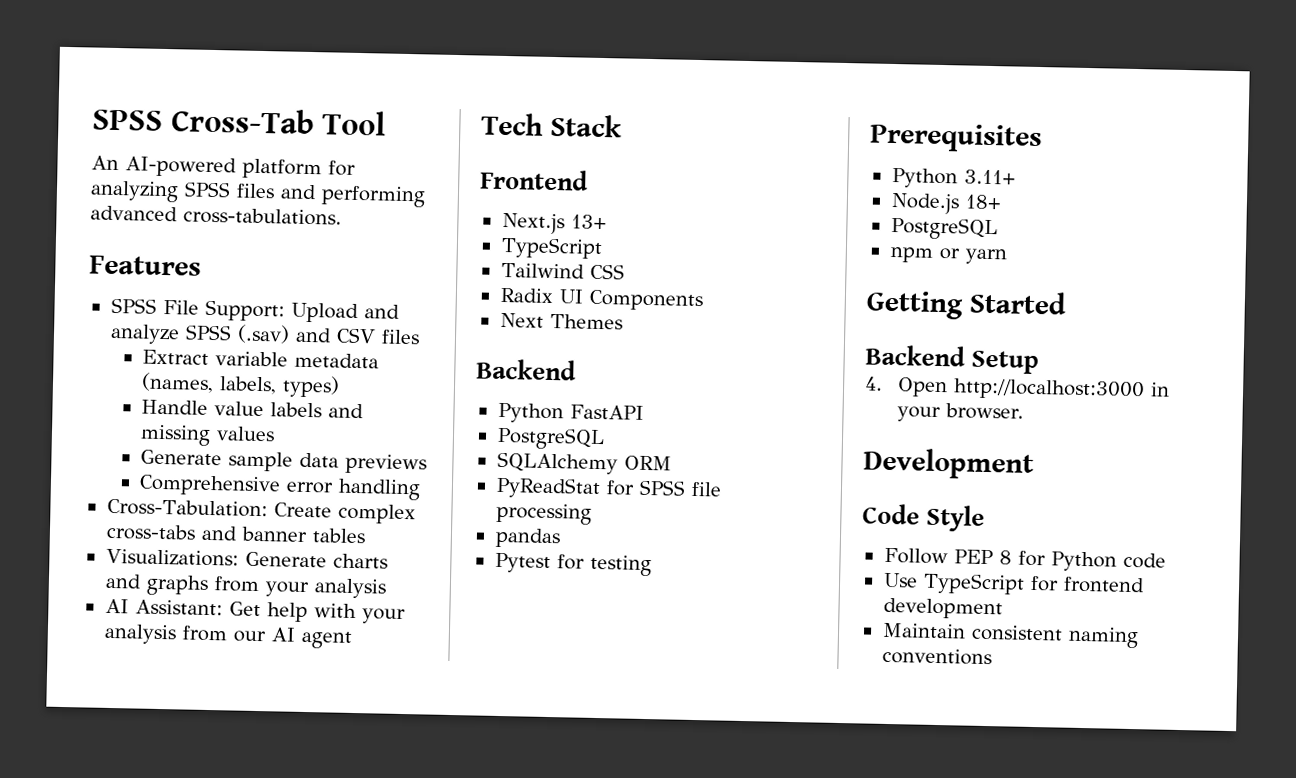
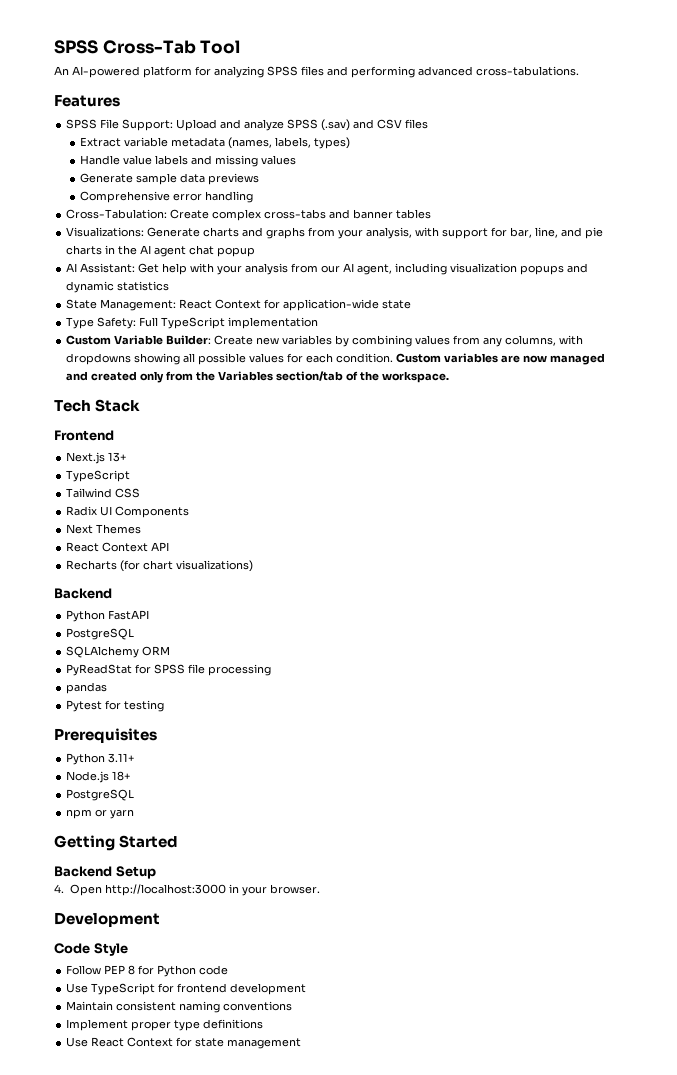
- Visualizations: Generate charts and graphs from your analysis
+ Visualizations: Generate charts and graphs from your analysis, with support for bar, line, and pie charts in the AI agent chat popup
- AI Assistant: Get help with your analysis from our AI agent
+ AI Assistant: Get help with your analysis from our AI agent, including visualization popups and dynamic statistics
+ State Management: React Context for application-wide state
+ Type Safety: Full TypeScript implementation
+ Custom Variable Builder: Create new variables by combining values from any columns, with dropdowns showing all possible values for each condition. Custom variables are now managed and created only from the Variables section/tab of the workspace.
+ React Context API
+ Recharts (for chart visualizations)
+ Implement proper type definitions
+ Use React Context for state management

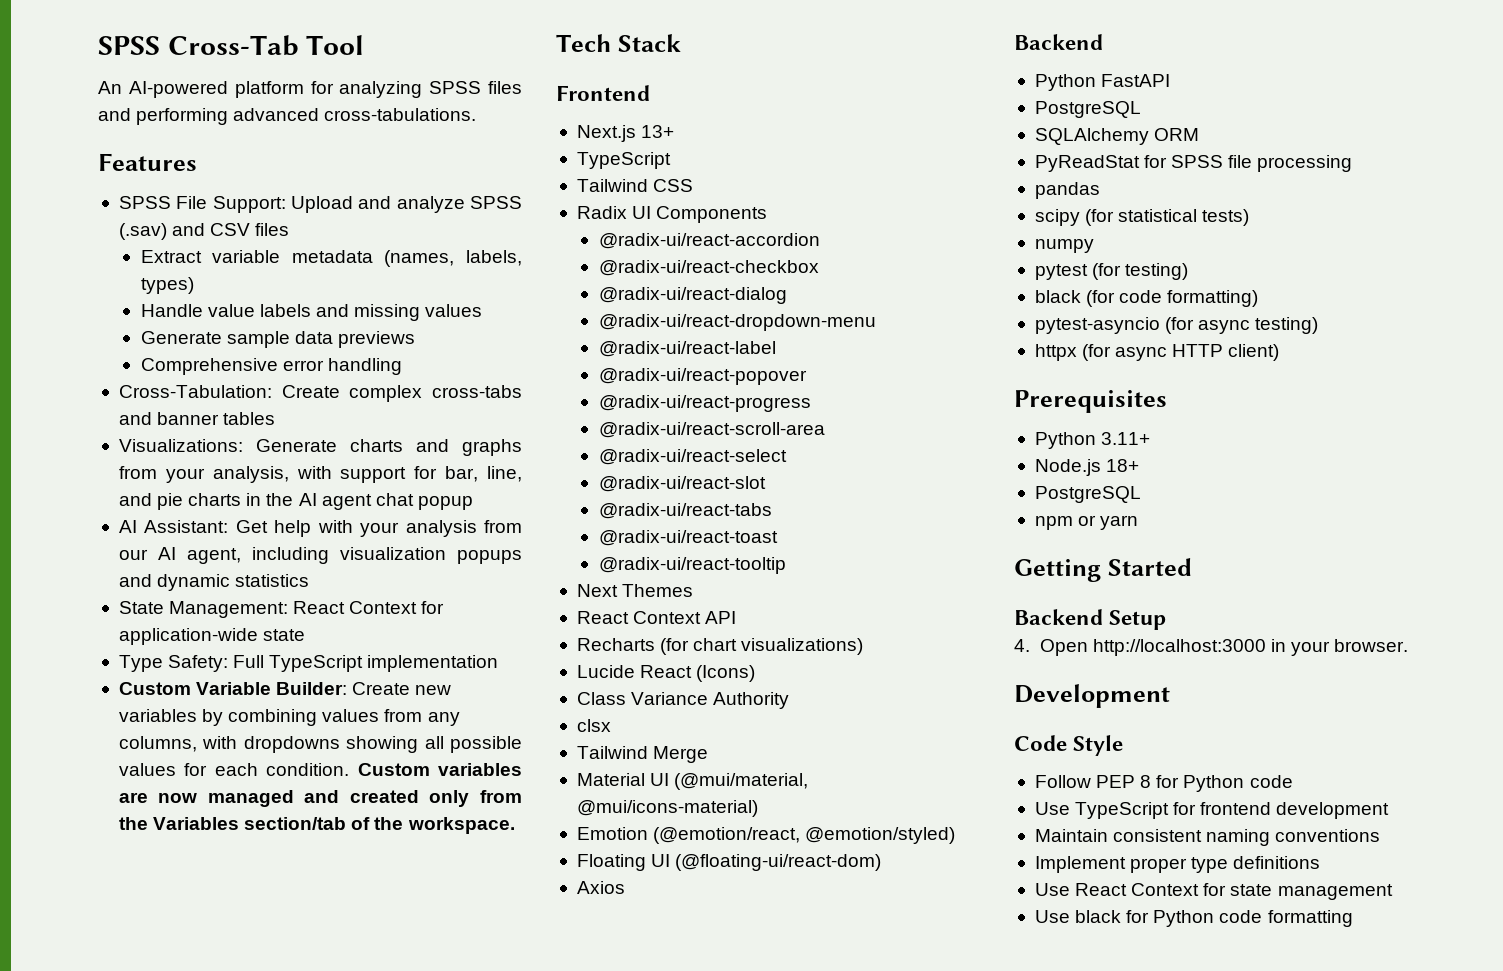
+ @radix-ui/react-accordion
+ @radix-ui/react-checkbox
+ @radix-ui/react-dialog
+ @radix-ui/react-dropdown-menu
+ @radix-ui/react-label
+ @radix-ui/react-popover
+ @radix-ui/react-progress
+ @radix-ui/react-scroll-area
+ @radix-ui/react-select
+ @radix-ui/react-slot
+ @radix-ui/react-tabs
+ @radix-ui/react-toast
+ @radix-ui/react-tooltip
+ Lucide React (Icons)
+ Class Variance Authority
+ clsx
+ Tailwind Merge
+ Material UI (@mui/material, @mui/icons-material)
+ Emotion (@emotion/react, @emotion/styled)
+ Floating UI (@floating-ui/react-dom)
+ Axios
- Pytest for testing
+ scipy (for statistical tests)
+ numpy
+ pytest (for testing)
+ black (for code formatting)
+ pytest-asyncio (for async testing)
+ httpx (for async HTTP client)
+ Use black for Python code formatting

